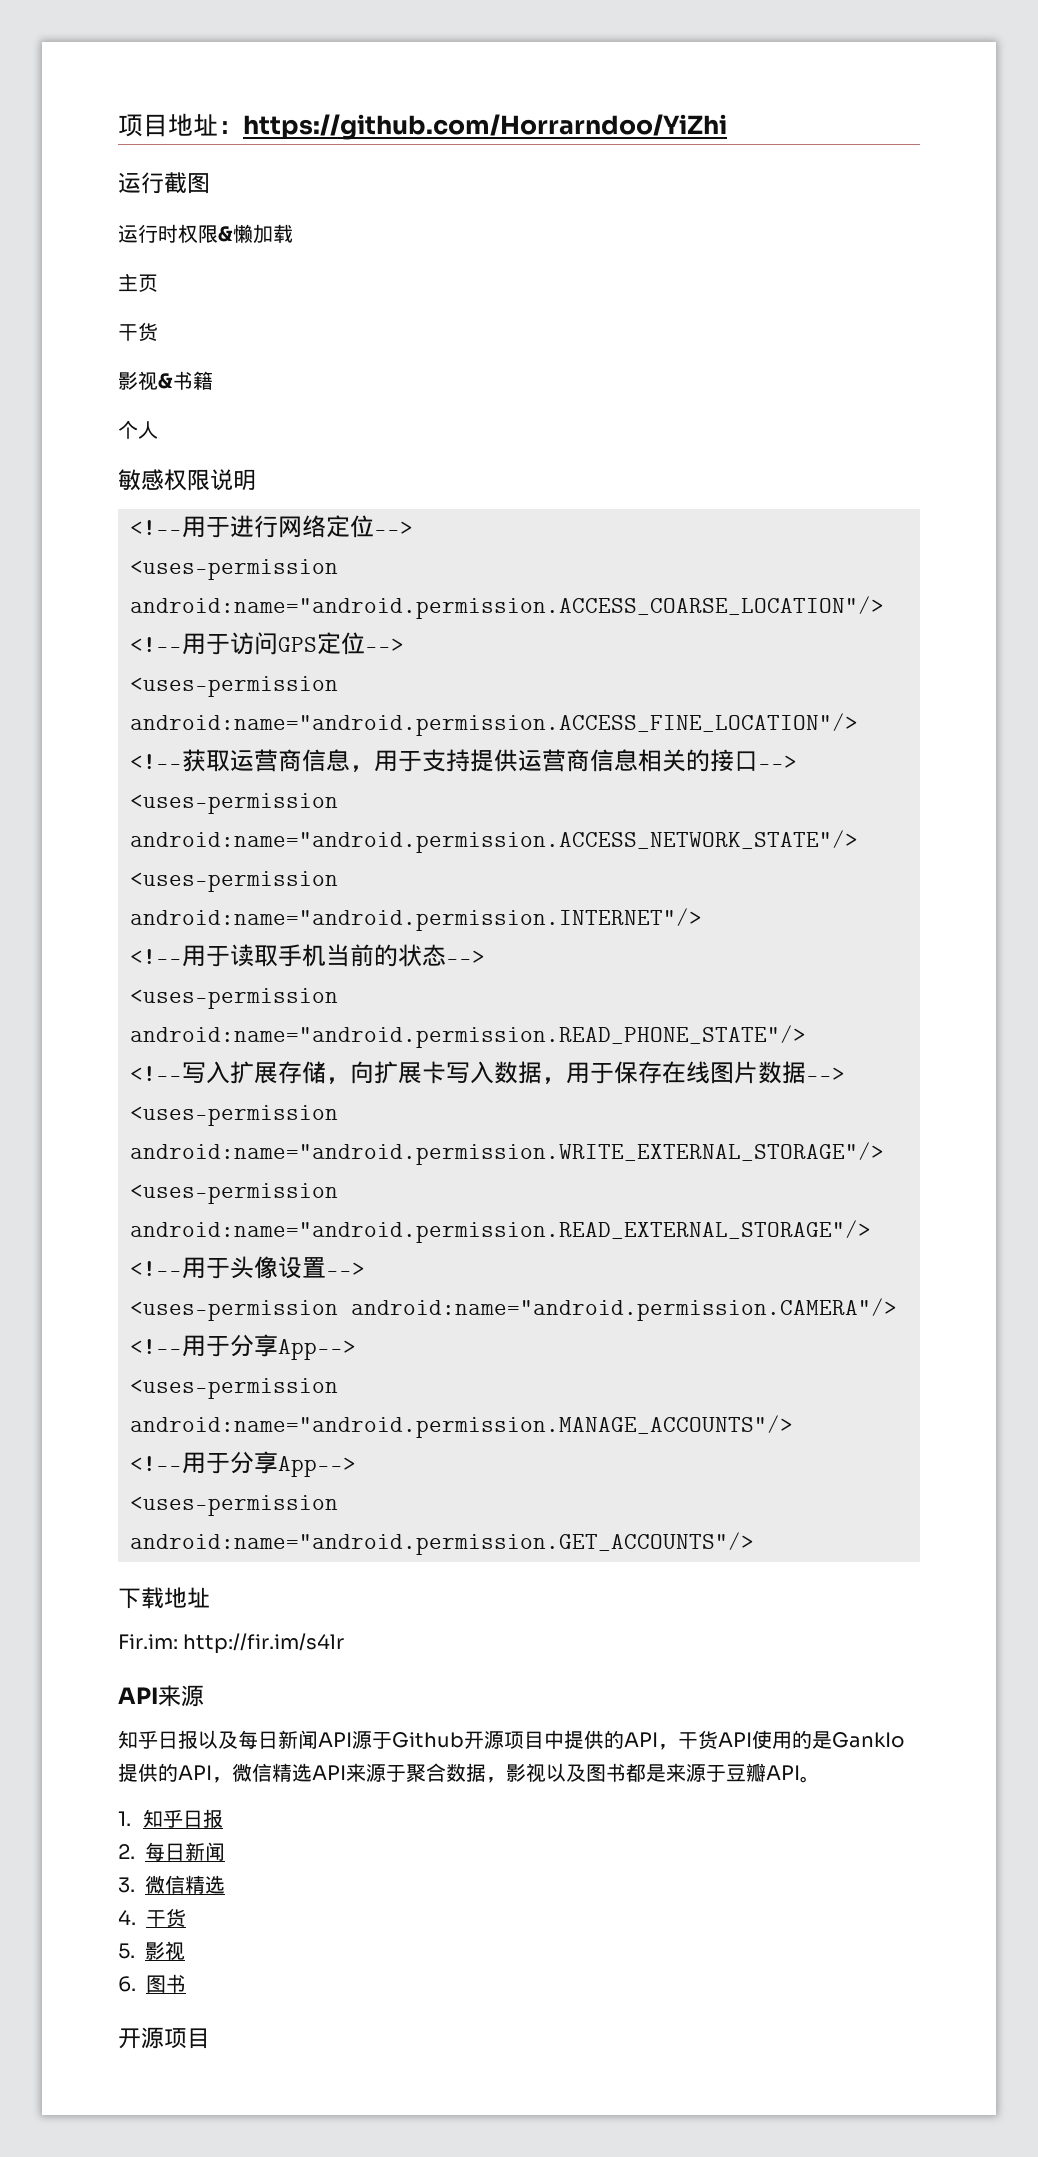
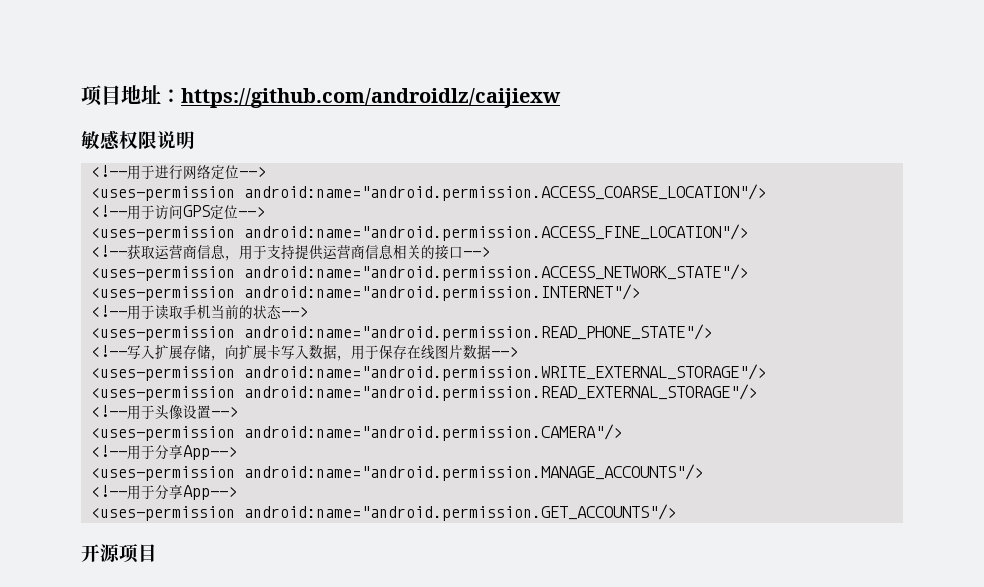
- 项目地址：https://github.com/Horrarndoo/YiZhi
- 运行截图
- 运行时权限&懒加载
- 主页
- 干货
- 影视&书籍
- 个人
+ 项目地址：https://github.com/androidlz/caijiexw
- 下载地址
- Fir.im: http://fir.im/s4lr
- API来源
- 知乎日报以及每日新闻API源于Github开源项目中提供的API，干货API使用的是GankIo提供的API，微信精选API来源于聚合数据，影视以及图书都是来源于豆瓣API。
- 1.知乎日报
- 2.每日新闻
- 3.微信精选
- 4.干货
- 5.影视
- 6.图书

